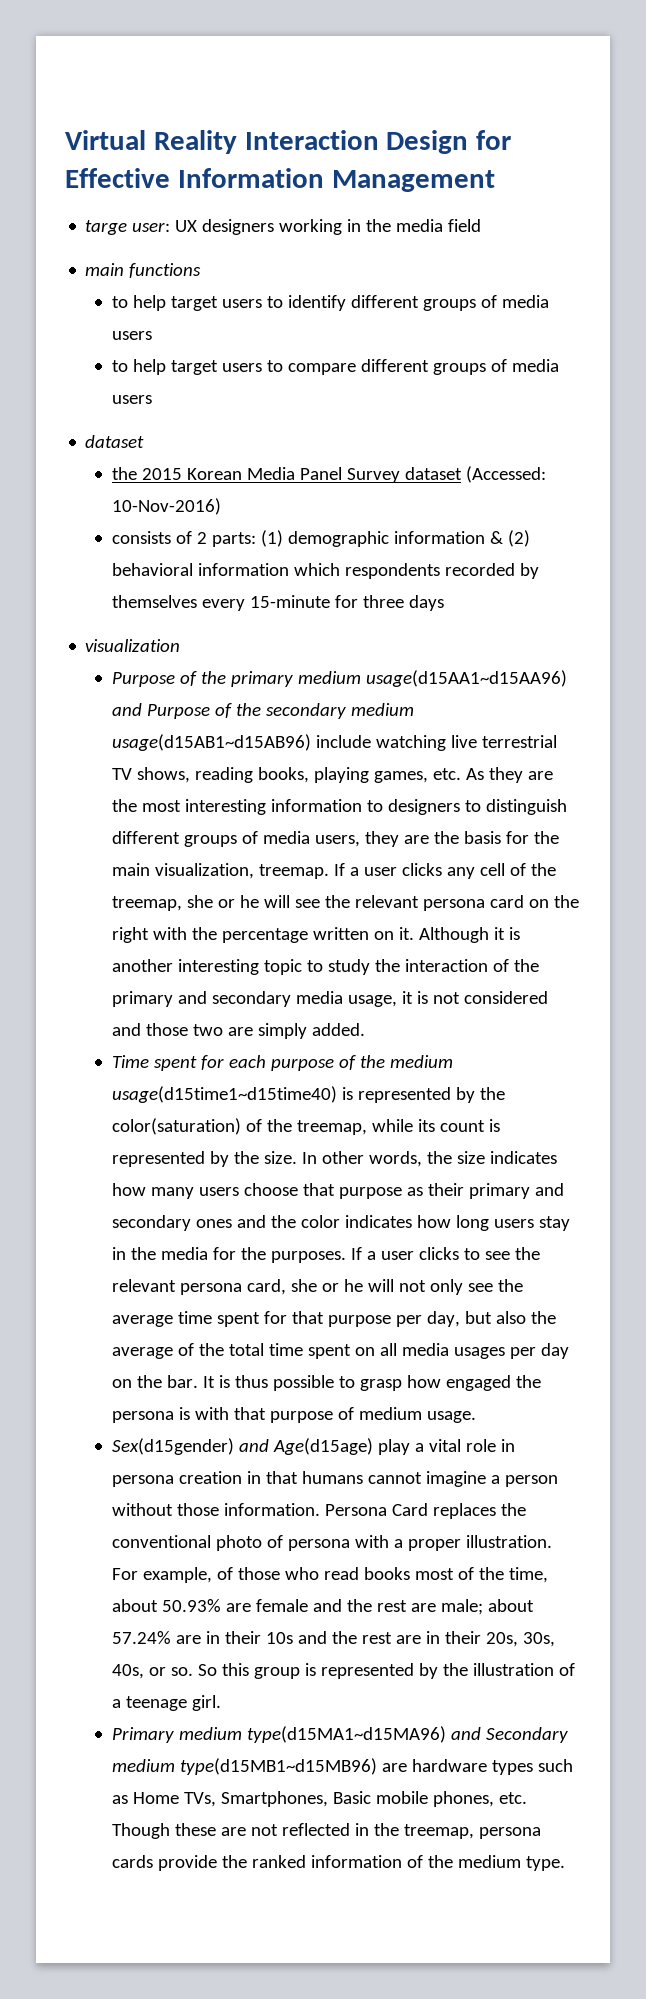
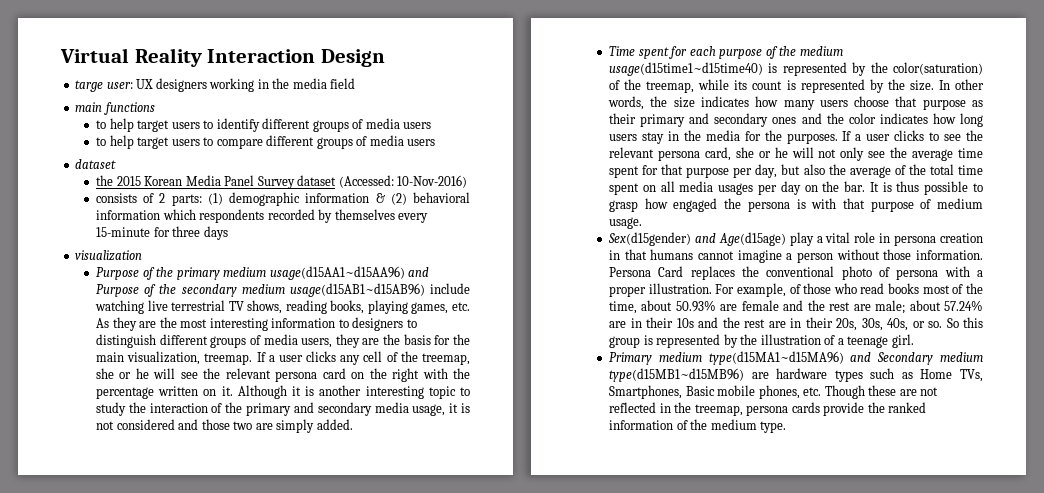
- Virtual Reality Interaction Design for Effective Information Management
+ Virtual Reality Interaction Design

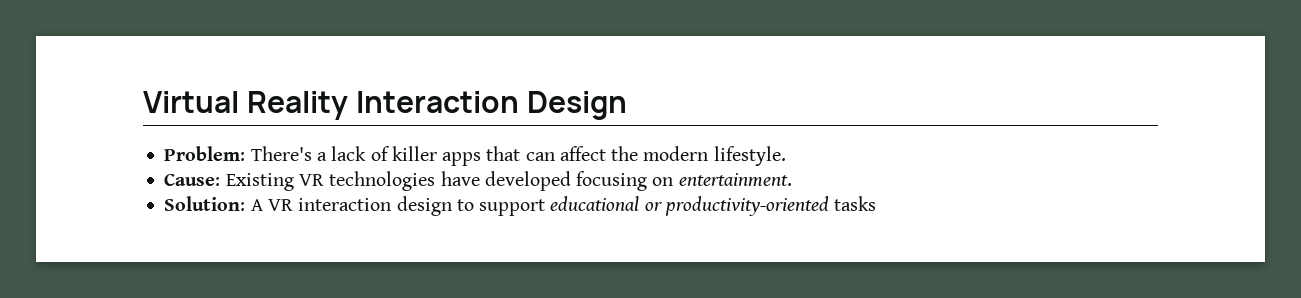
- targe user: UX designers working in the media field
- main functions
- to help target users to identify different groups of media users
- to help target users to compare different groups of media users
- dataset
- the 2015 Korean Media Panel Survey dataset (Accessed: 10-Nov-2016)
- consists of 2 parts: (1) demographic information & (2) behavioral information which respondents recorded by themselves every 15-minute for three days
- visualization
- Purpose of the primary medium usage(d15AA1~d15AA96) and Purpose of the secondary medium usage(d15AB1~d15AB96) include watching live terrestrial TV shows, reading books, playing games, etc. As they are the most interesting information to designers to distinguish different groups of media users, they are the basis for the main visualization, treemap. If a user clicks any cell of the treemap, she or he will see the relevant persona card on the right with the percentage written on it. Although it is another interesting topic to study the interaction of the primary and secondary media usage, it is not considered and those two are simply added.
- Time spent for each purpose of the medium usage(d15time1~d15time40) is represented by the color(saturation) of the treemap, while its count is represented by the size. In other words, the size indicates how many users choose that purpose as their primary and secondary ones and the color indicates how long users stay in the media for the purposes. If a user clicks to see the relevant persona card, she or he will not only see the average time spent for that purpose per day, but also the average of the total time spent on all media usages per day on the bar. It is thus possible to grasp how engaged the persona is with that purpose of medium usage.
- Sex(d15gender) and Age(d15age) play a vital role in persona creation in that humans cannot imagine a person without those information. Persona Card replaces the conventional photo of persona with a proper illustration. For example, of those who read books most of the time, about 50.93% are female and the rest are male; about 57.24% are in their 10s and the rest are in their 20s, 30s, 40s, or so. So this group is represented by the illustration of a teenage girl.
- Primary medium type(d15MA1~d15MA96) and Secondary medium type(d15MB1~d15MB96) are hardware types such as Home TVs, Smartphones, Basic mobile phones, etc. Though these are not reflected in the treemap, persona cards provide the ranked information of the medium type.
+ Problem: There's a lack of killer apps that can affect the modern lifestyle.
+ Cause: Existing VR technologies have developed focusing on entertainment.
+ Solution: A VR interaction design to support educational or productivity-oriented tasks

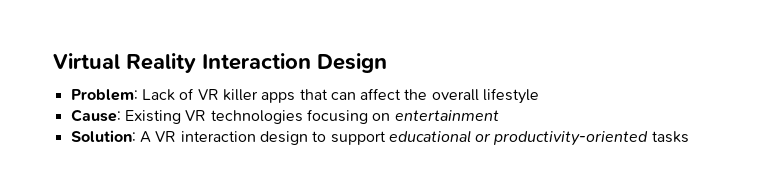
- Problem: There's a lack of killer apps that can affect the modern lifestyle.
+ Problem: Lack of VR killer apps that can affect the overall lifestyle
- Cause: Existing VR technologies have developed focusing on entertainment.
+ Cause: Existing VR technologies focusing on entertainment

